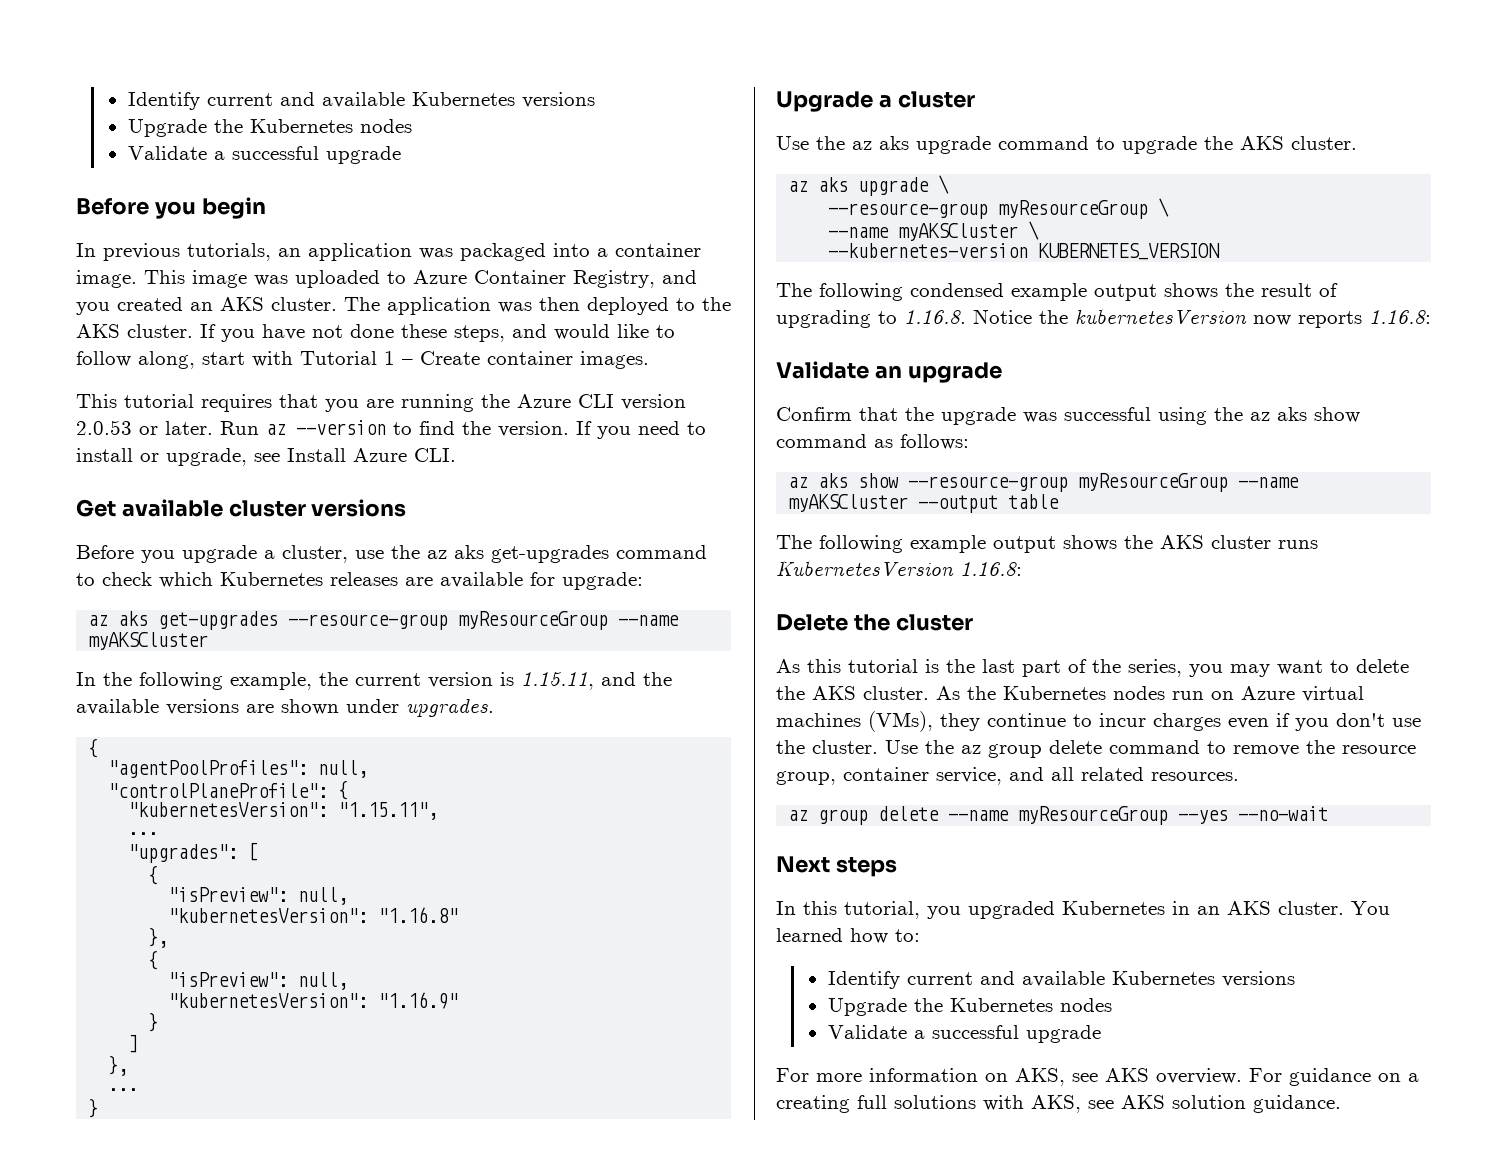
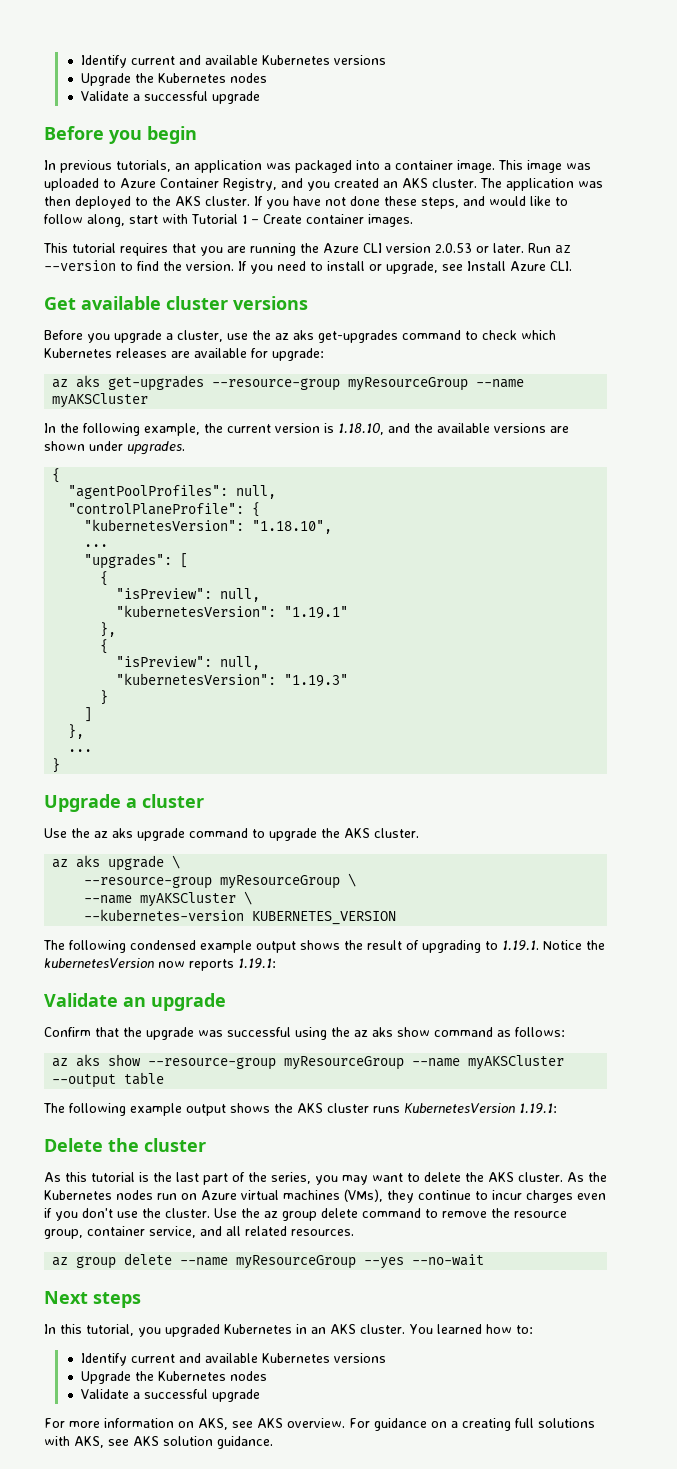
- In the following example, the current version is 1.15.11, and the available versions are shown under upgrades.
+ In the following example, the current version is 1.18.10, and the available versions are shown under upgrades.
- "kubernetesVersion": "1.15.11",
+ "kubernetesVersion": "1.18.10",
- "kubernetesVersion": "1.16.8"
+ "kubernetesVersion": "1.19.1"
- "kubernetesVersion": "1.16.9"
+ "kubernetesVersion": "1.19.3"
- The following condensed example output shows the result of upgrading to 1.16.8. Notice the kubernetesVersion now reports 1.16.8:
+ The following condensed example output shows the result of upgrading to 1.19.1. Notice the kubernetesVersion now reports 1.19.1:
- The following example output shows the AKS cluster runs KubernetesVersion 1.16.8:
+ The following example output shows the AKS cluster runs KubernetesVersion 1.19.1:

